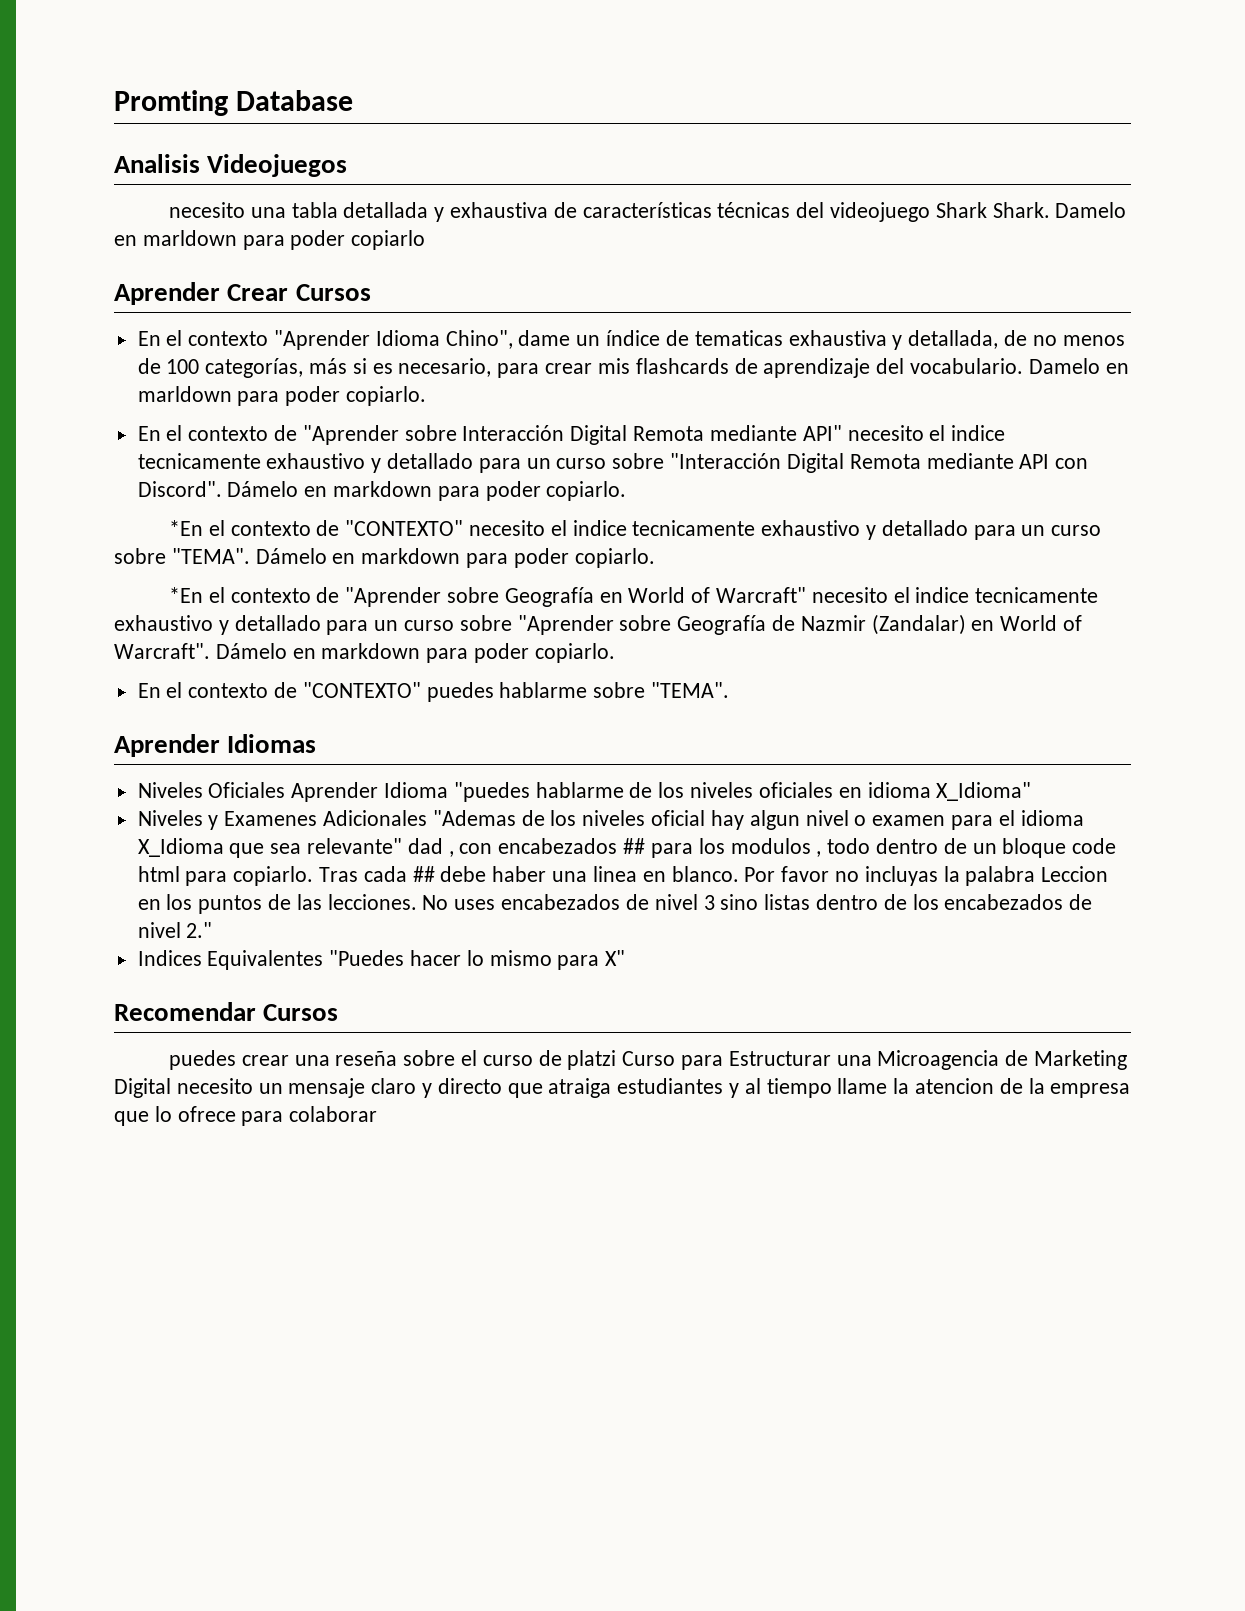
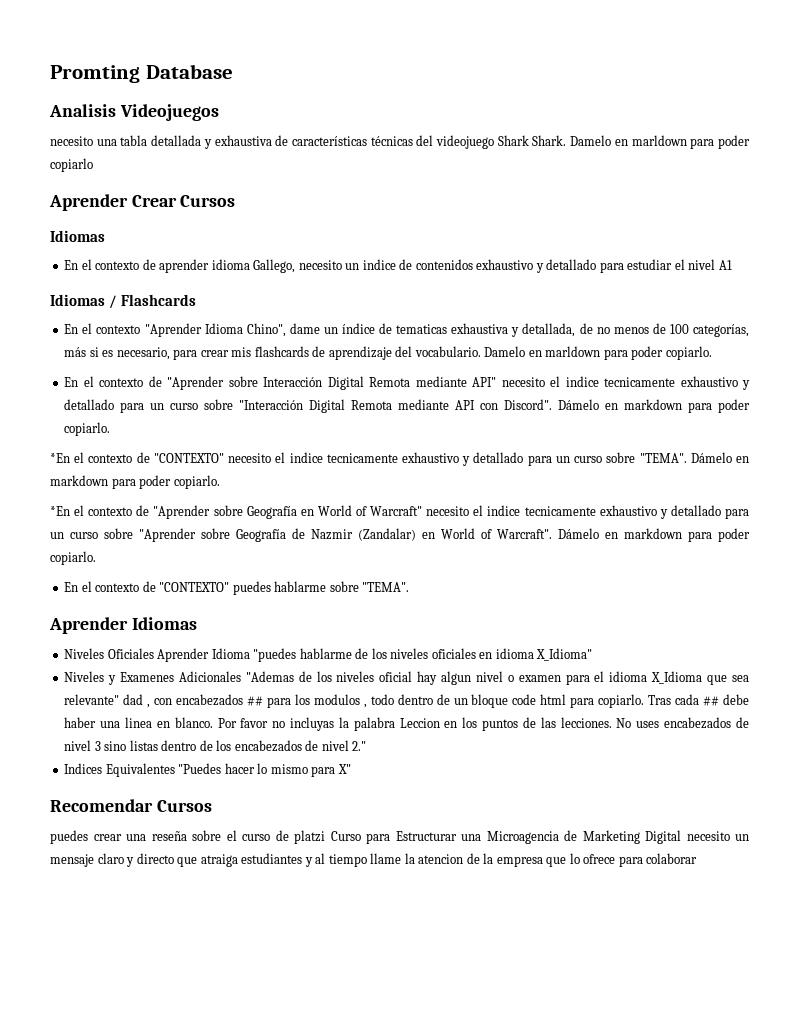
  Aprender Crear Cursos
+ Idiomas
+ En el contexto de aprender idioma Gallego, necesito un indice de contenidos exhaustivo y detallado para estudiar el nivel A1
+ Idiomas / Flashcards

